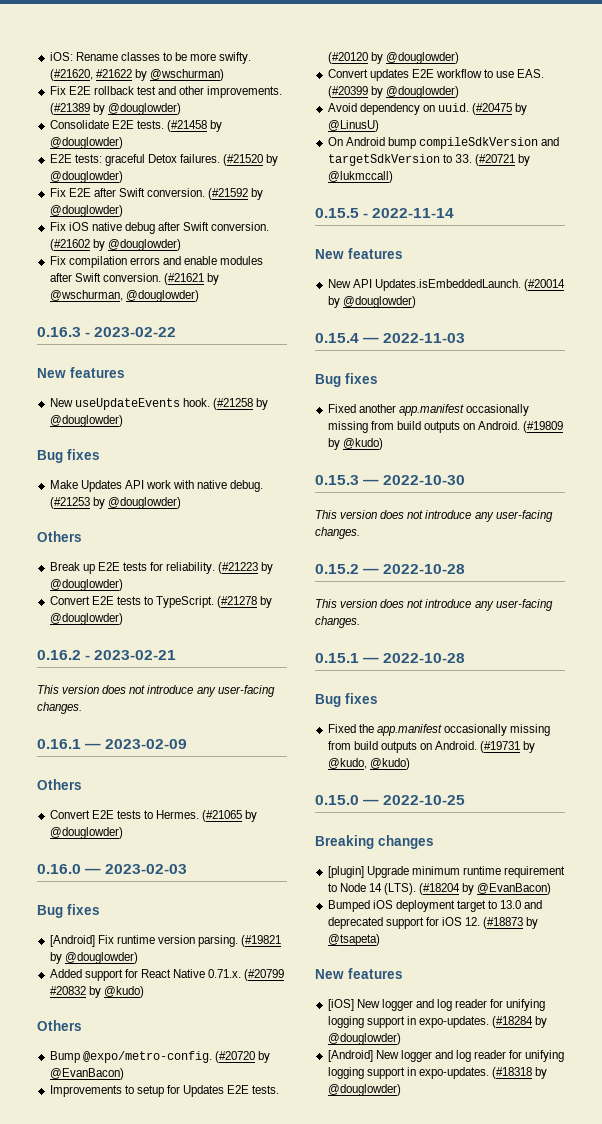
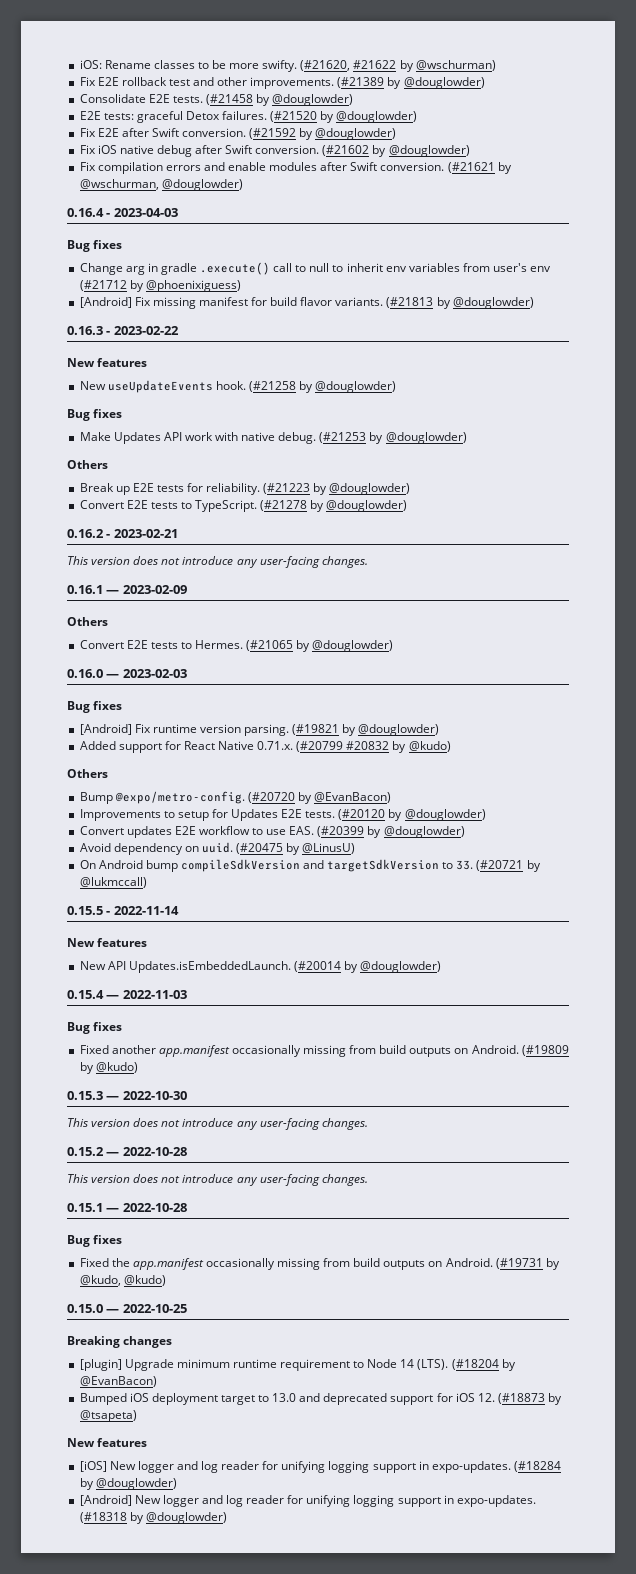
+ 0.16.4 - 2023-04-03
+ Bug fixes
+ Change arg in gradle .execute() call to null to inherit env variables from user's env (#21712 by @phoenixiguess)
+ [Android] Fix missing manifest for build flavor variants. (#21813 by @douglowder)

